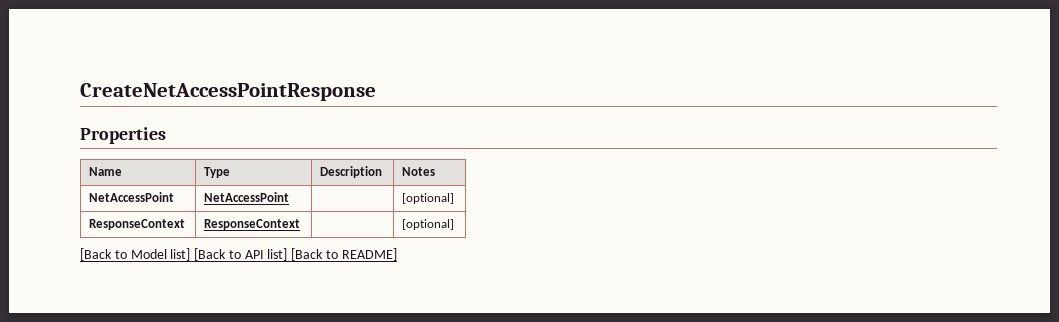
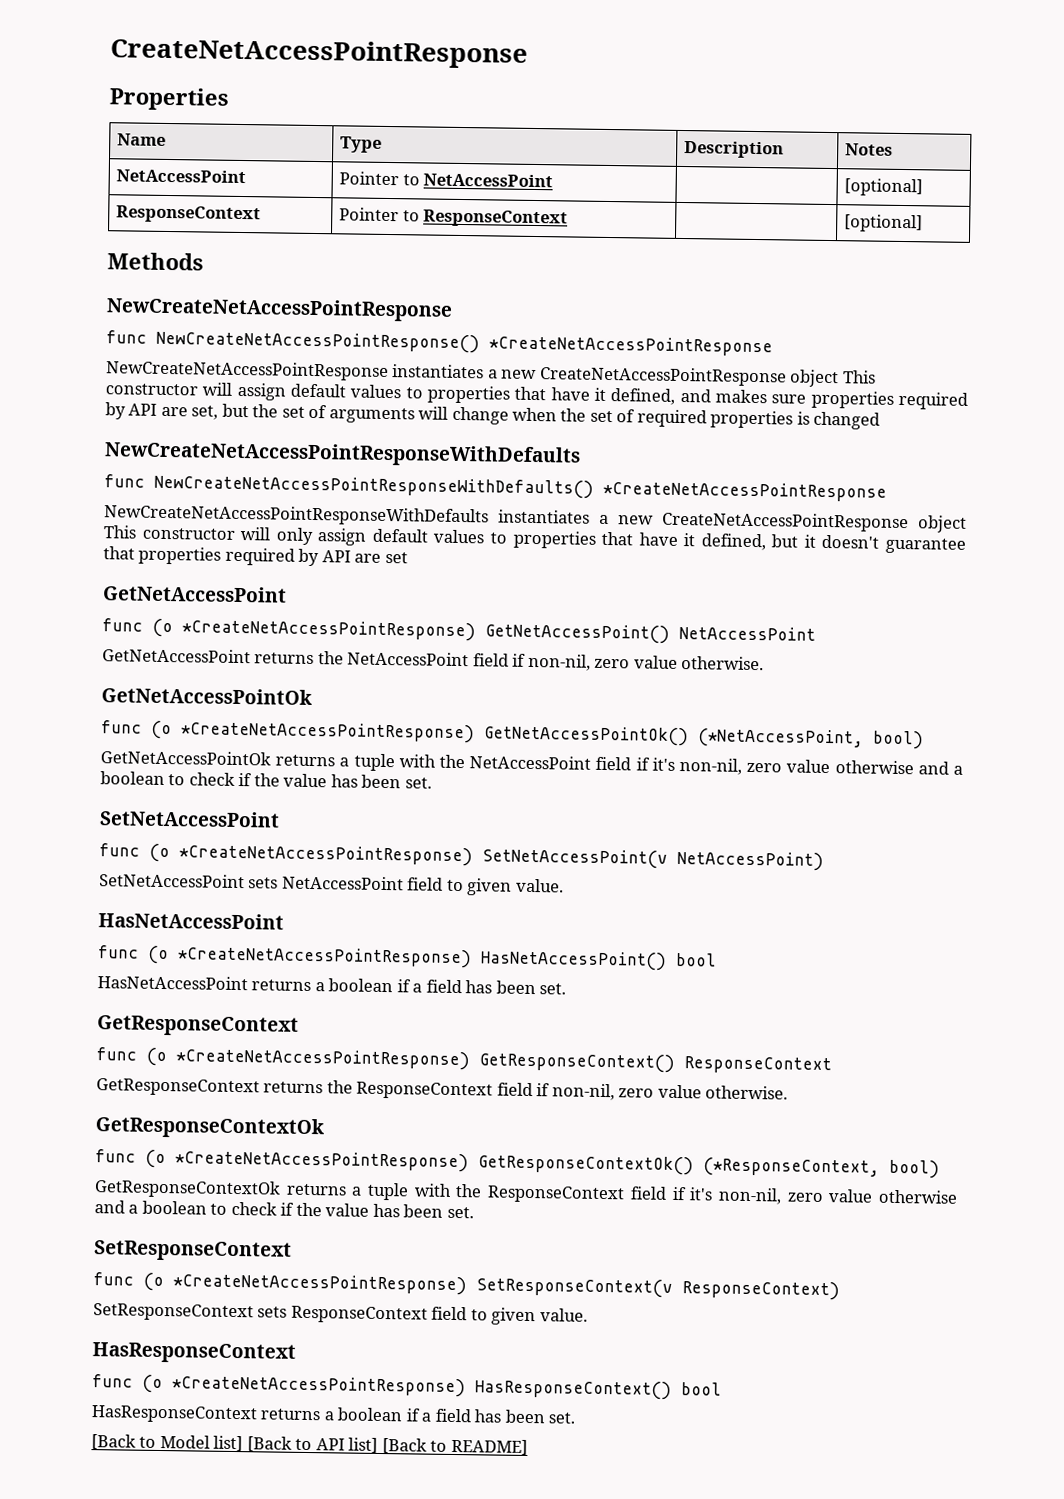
- NetAccessPoint | NetAccessPoint | | [optional]
+ NetAccessPoint | Pointer to NetAccessPoint | | [optional]
- ResponseContext | ResponseContext | | [optional]
+ ResponseContext | Pointer to ResponseContext | | [optional]
+ Methods
+ NewCreateNetAccessPointResponse
+ func NewCreateNetAccessPointResponse() *CreateNetAccessPointResponse
+ NewCreateNetAccessPointResponse instantiates a new CreateNetAccessPointResponse object This constructor will assign default values to properties that have it defined, and makes sure properties required by API are set, but the set of arguments will change when the set of required properties is changed
+ NewCreateNetAccessPointResponseWithDefaults
+ func NewCreateNetAccessPointResponseWithDefaults() *CreateNetAccessPointResponse
+ NewCreateNetAccessPointResponseWithDefaults instantiates a new CreateNetAccessPointResponse object This constructor will only assign default values to properties that have it defined, but it doesn't guarantee that properties required by API are set
+ GetNetAccessPoint
+ func (o *CreateNetAccessPointResponse) GetNetAccessPoint() NetAccessPoint
+ GetNetAccessPoint returns the NetAccessPoint field if non-nil, zero value otherwise.
+ GetNetAccessPointOk
+ func (o *CreateNetAccessPointResponse) GetNetAccessPointOk() (*NetAccessPoint, bool)
+ GetNetAccessPointOk returns a tuple with the NetAccessPoint field if it's non-nil, zero value otherwise and a boolean to check if the value has been set.
+ SetNetAccessPoint
+ func (o *CreateNetAccessPointResponse) SetNetAccessPoint(v NetAccessPoint)
+ SetNetAccessPoint sets NetAccessPoint field to given value.
+ HasNetAccessPoint
+ func (o *CreateNetAccessPointResponse) HasNetAccessPoint() bool
+ HasNetAccessPoint returns a boolean if a field has been set.
+ GetResponseContext
+ func (o *CreateNetAccessPointResponse) GetResponseContext() ResponseContext
+ GetResponseContext returns the ResponseContext field if non-nil, zero value otherwise.
+ GetResponseContextOk
+ func (o *CreateNetAccessPointResponse) GetResponseContextOk() (*ResponseContext, bool)
+ GetResponseContextOk returns a tuple with the ResponseContext field if it's non-nil, zero value otherwise and a boolean to check if the value has been set.
+ SetResponseContext
+ func (o *CreateNetAccessPointResponse) SetResponseContext(v ResponseContext)
+ SetResponseContext sets ResponseContext field to given value.
+ HasResponseContext
+ func (o *CreateNetAccessPointResponse) HasResponseContext() bool
+ HasResponseContext returns a boolean if a field has been set.

